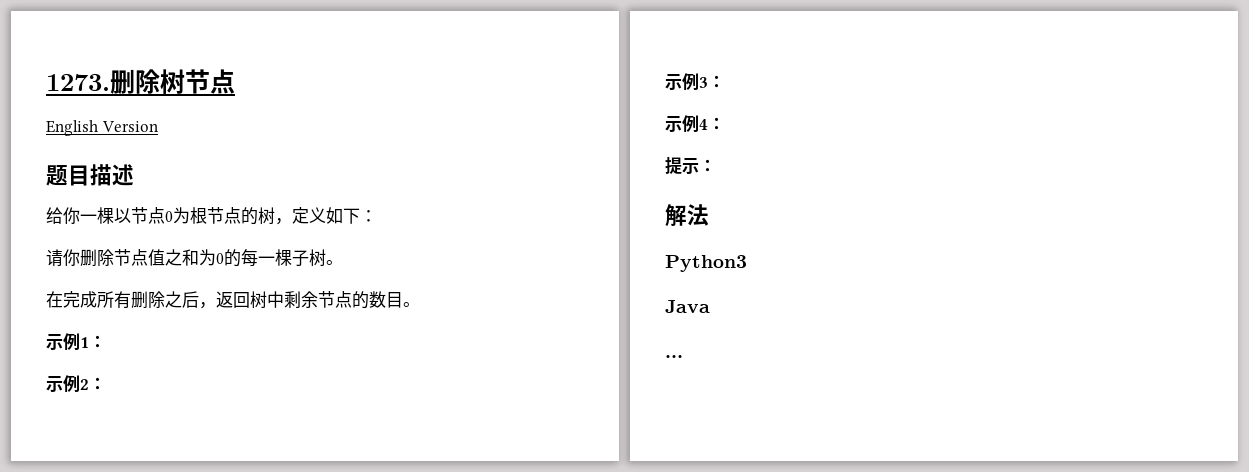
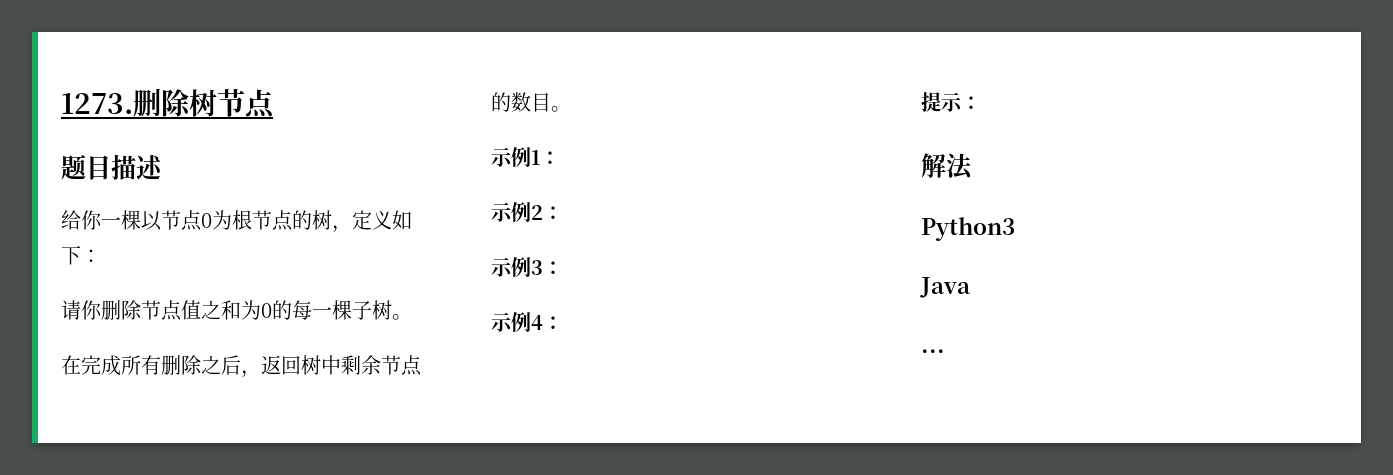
- English Version

